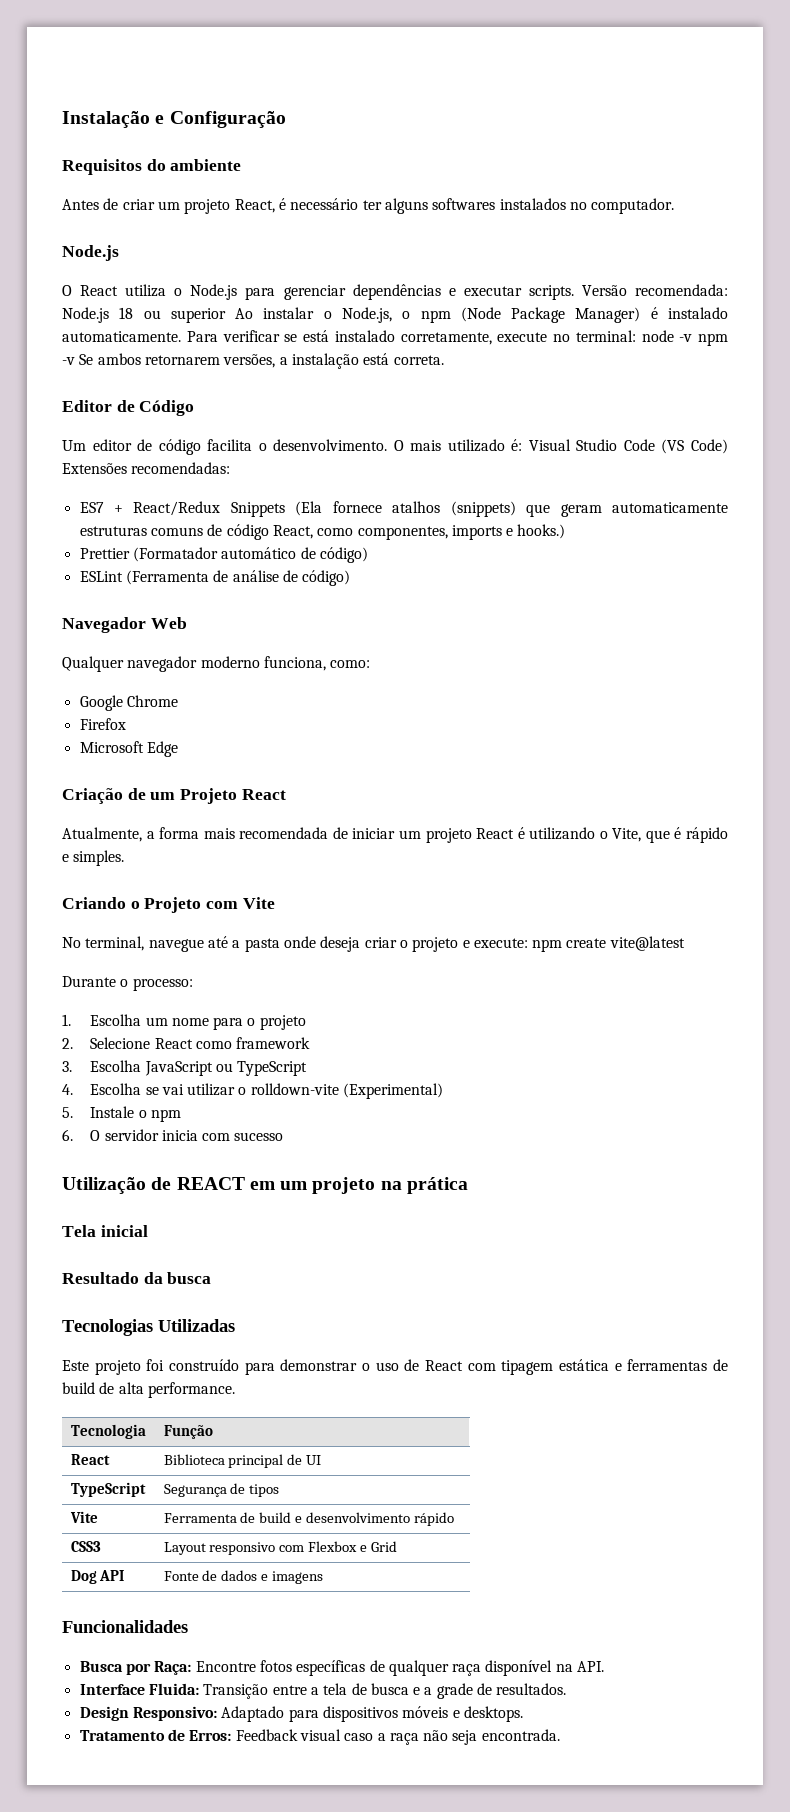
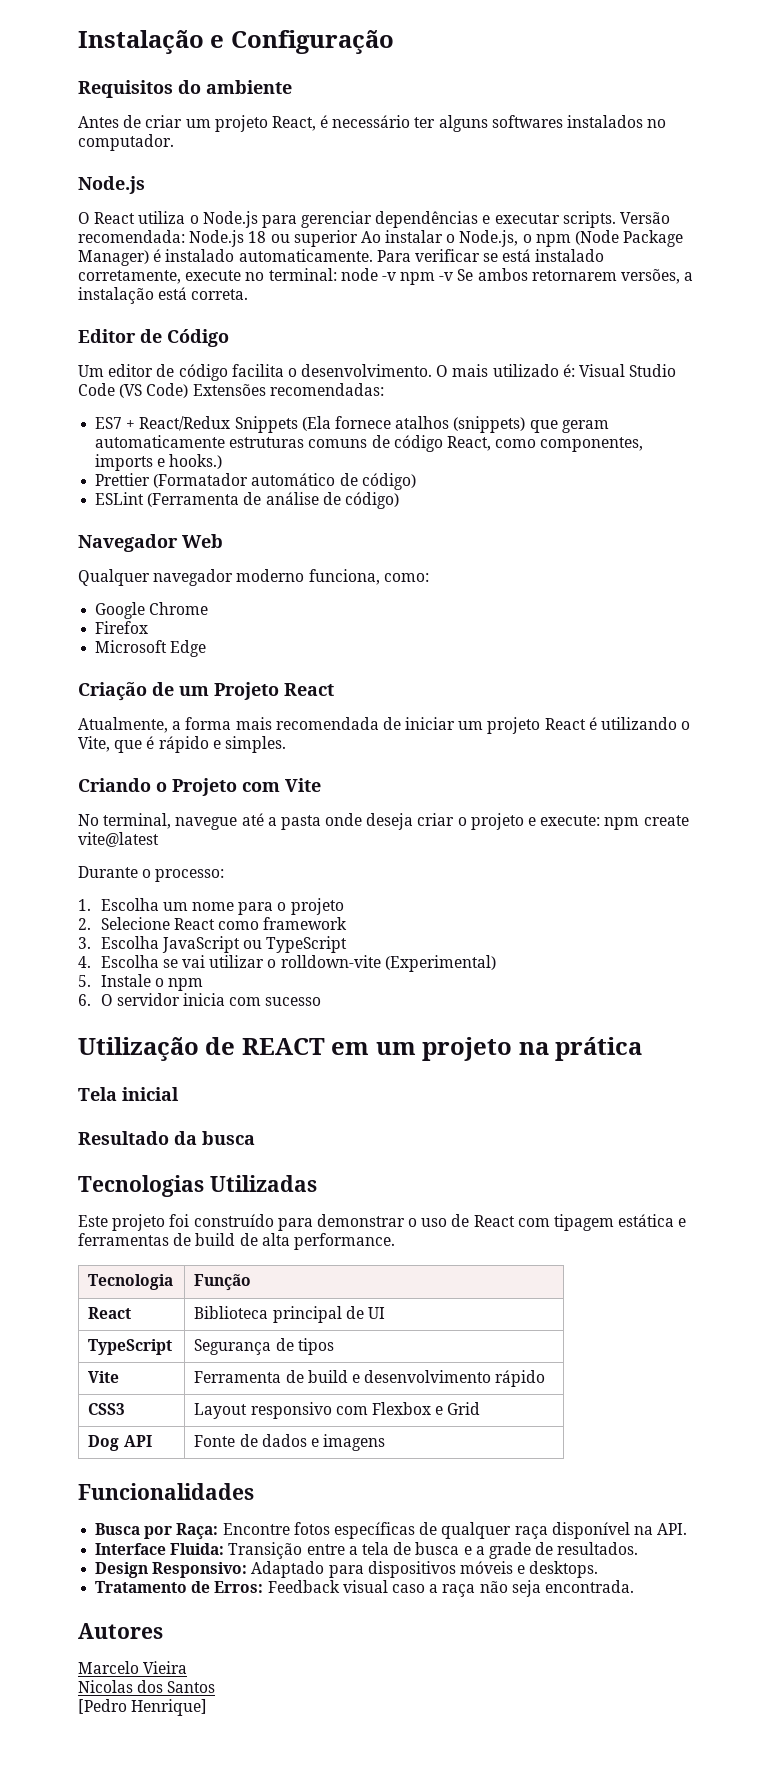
+ Autores
+ Marcelo Vieira
+ Nicolas dos Santos
+ [Pedro Henrique]

